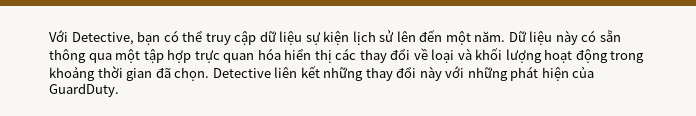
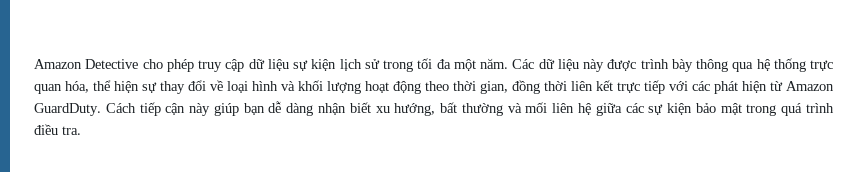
- Với Detective, bạn có thể truy cập dữ liệu sự kiện lịch sử lên đến một năm. Dữ liệu này có sẵn thông qua một tập hợp trực quan hóa hiển thị các thay đổi về loại và khối lượng hoạt động trong khoảng thời gian đã chọn. Detective liên kết những thay đổi này với những phát hiện của GuardDuty.
+ Amazon Detective cho phép truy cập dữ liệu sự kiện lịch sử trong tối đa một năm. Các dữ liệu này được trình bày thông qua hệ thống trực quan hóa, thể hiện sự thay đổi về loại hình và khối lượng hoạt động theo thời gian, đồng thời liên kết trực tiếp với các phát hiện từ Amazon GuardDuty. Cách tiếp cận này giúp bạn dễ dàng nhận biết xu hướng, bất thường và mối liên hệ giữa các sự kiện bảo mật trong quá trình điều tra.

